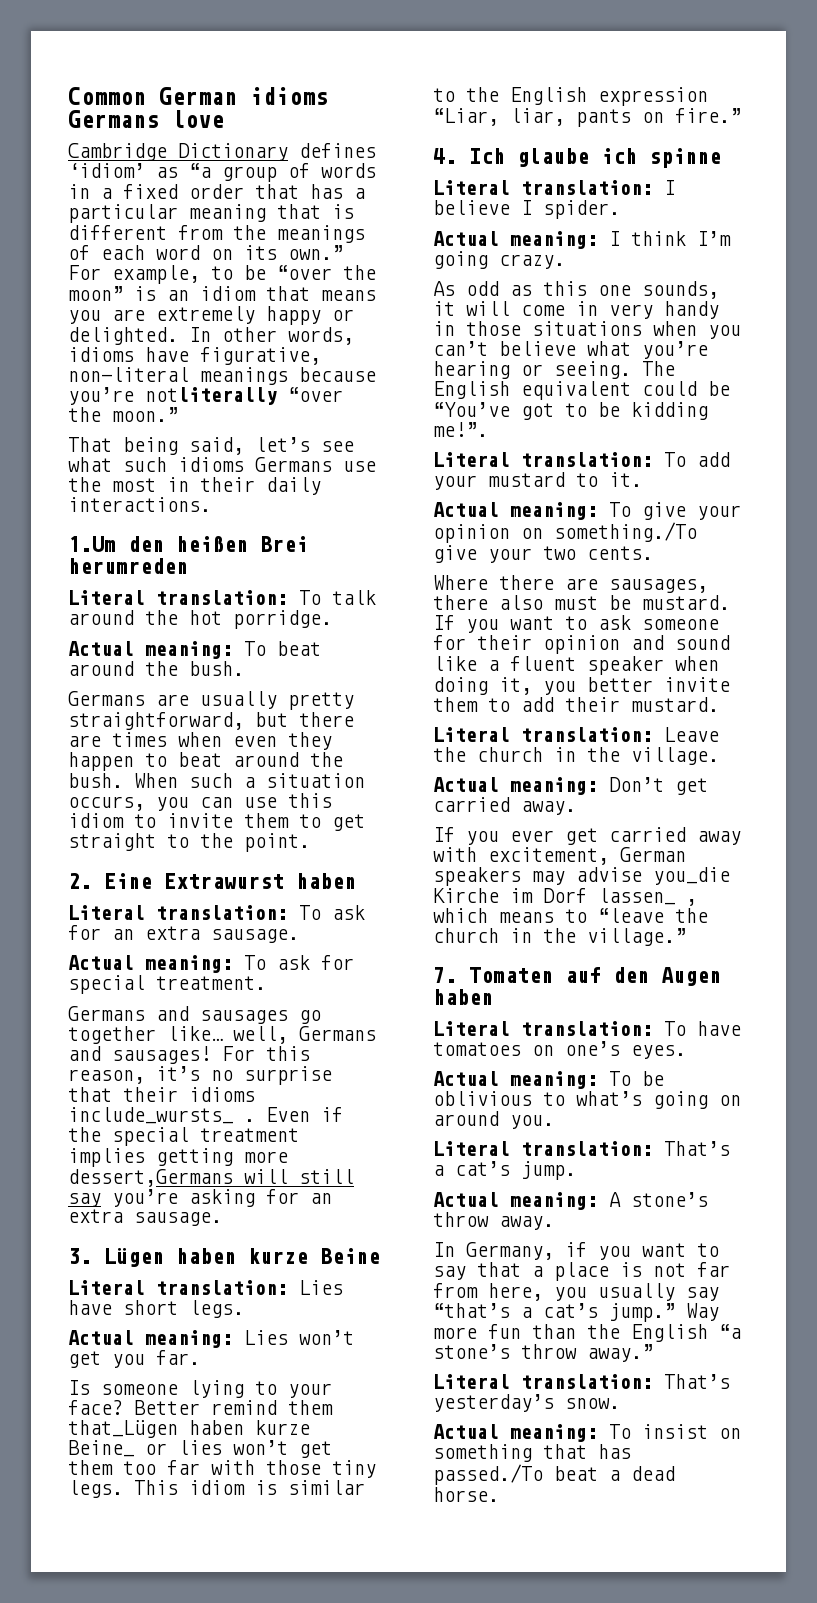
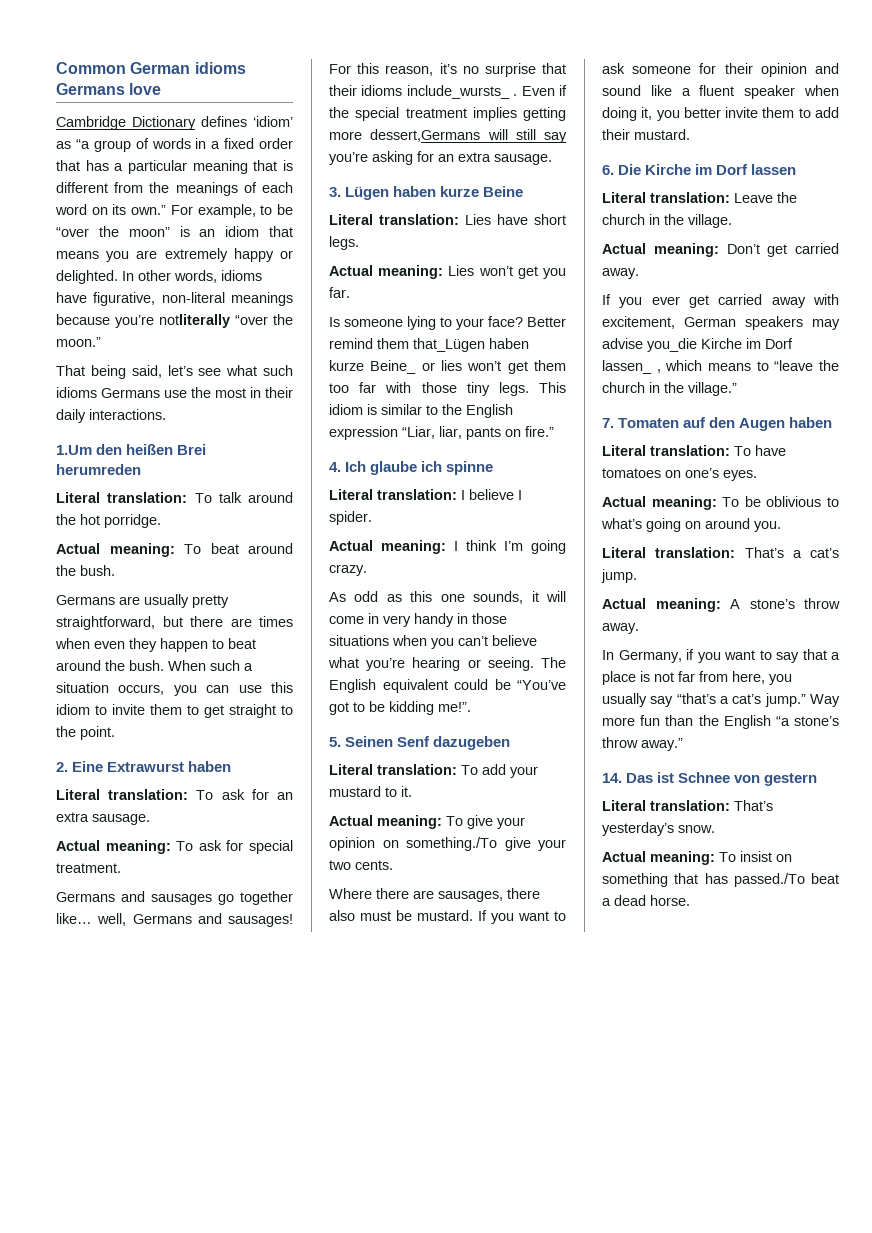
+ 5. Seinen Senf dazugeben
+ 6. Die Kirche im Dorf lassen
+ 14. Das ist Schnee von gestern

